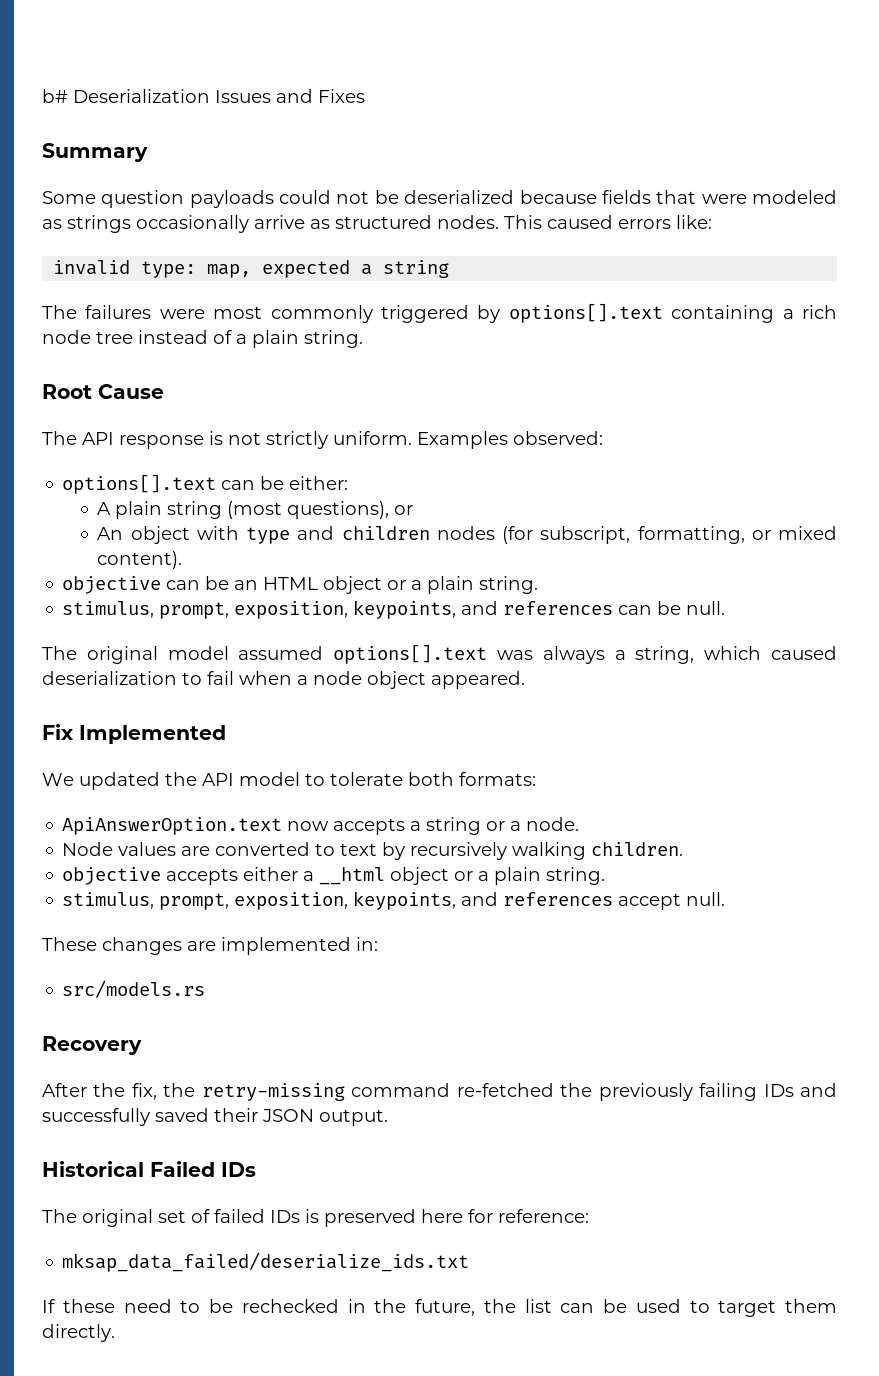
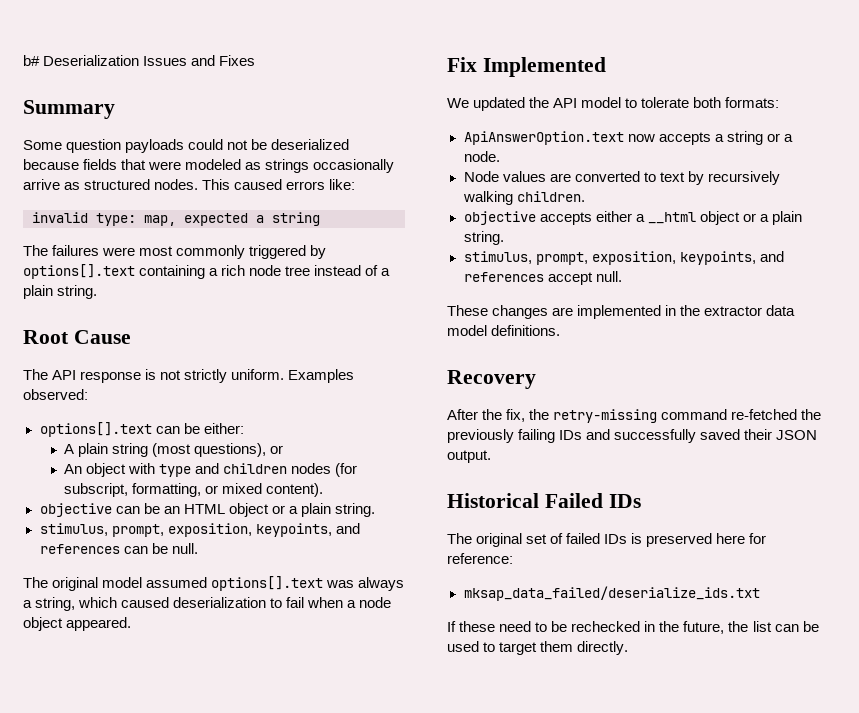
- These changes are implemented in:
- src/models.rs
+ These changes are implemented in the extractor data model definitions.

